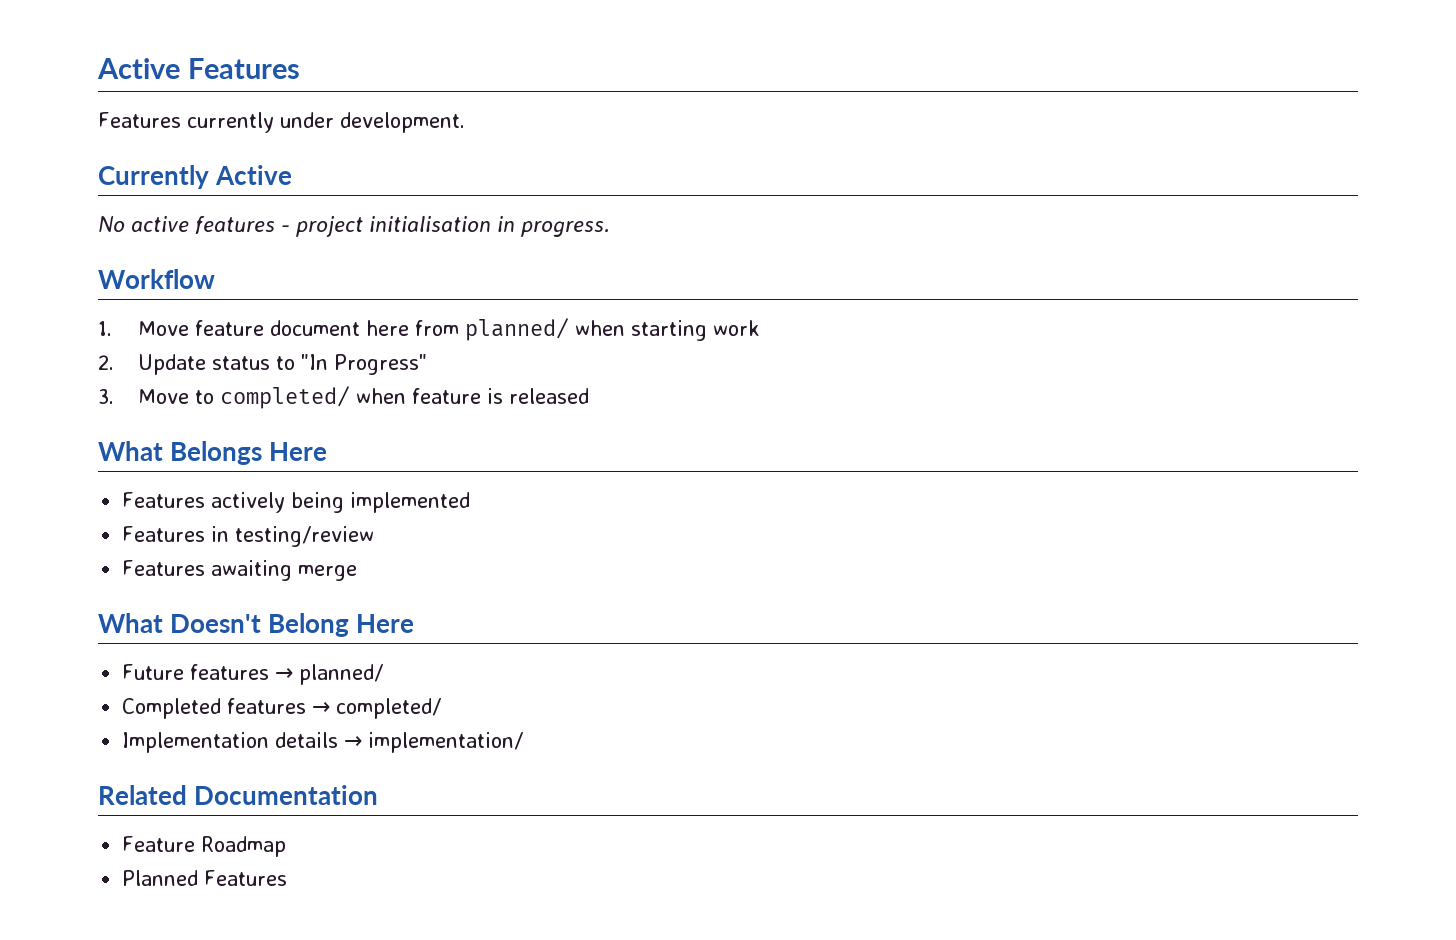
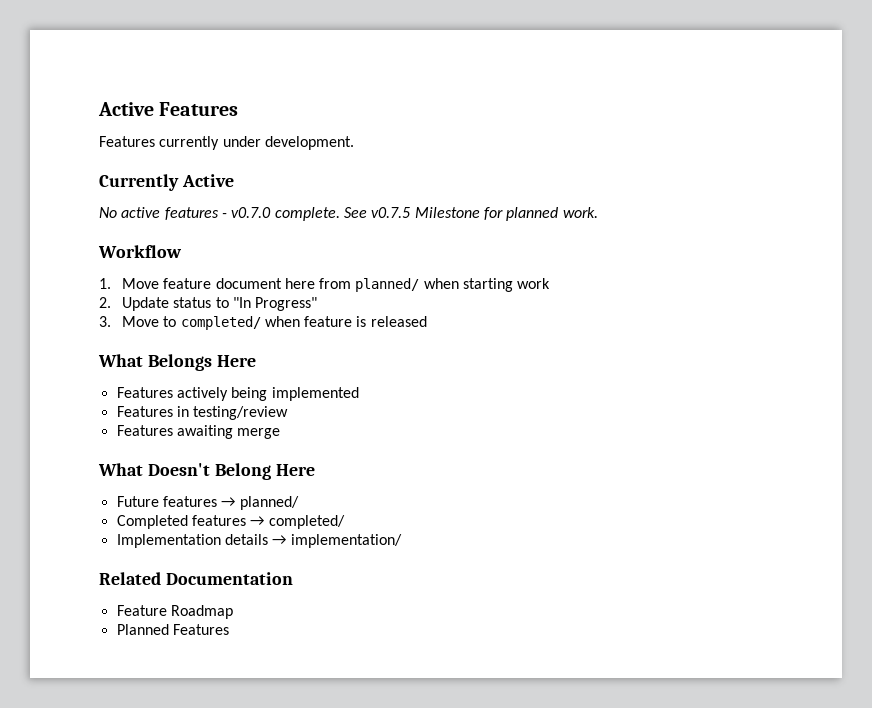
- No active features - project initialisation in progress.
+ No active features - v0.7.0 complete. See v0.7.5 Milestone for planned work.

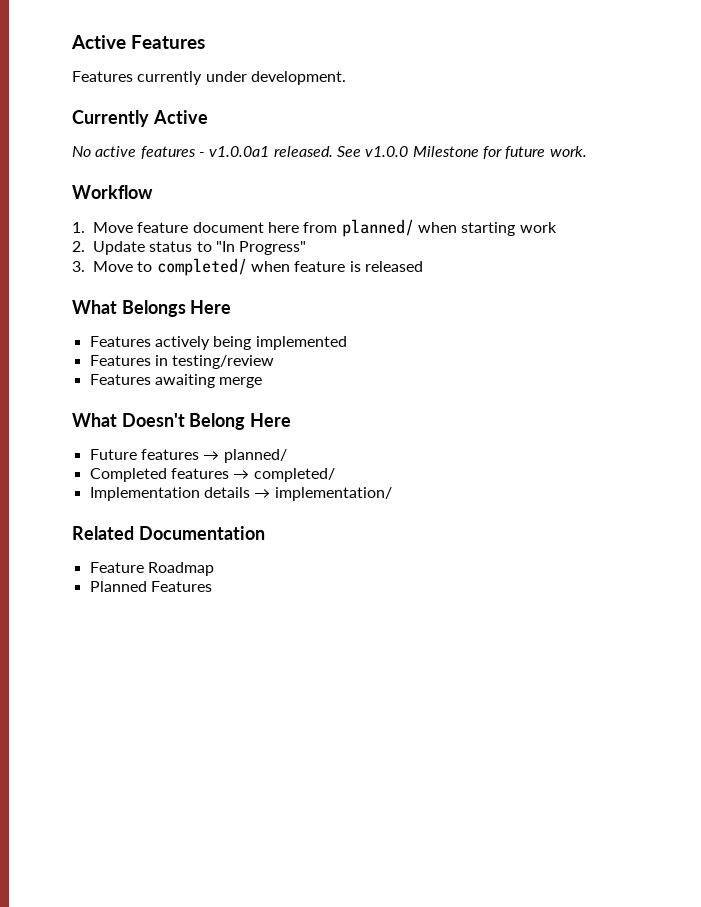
- No active features - v0.7.0 complete. See v0.7.5 Milestone for planned work.
+ No active features - v1.0.0a1 released. See v1.0.0 Milestone for future work.

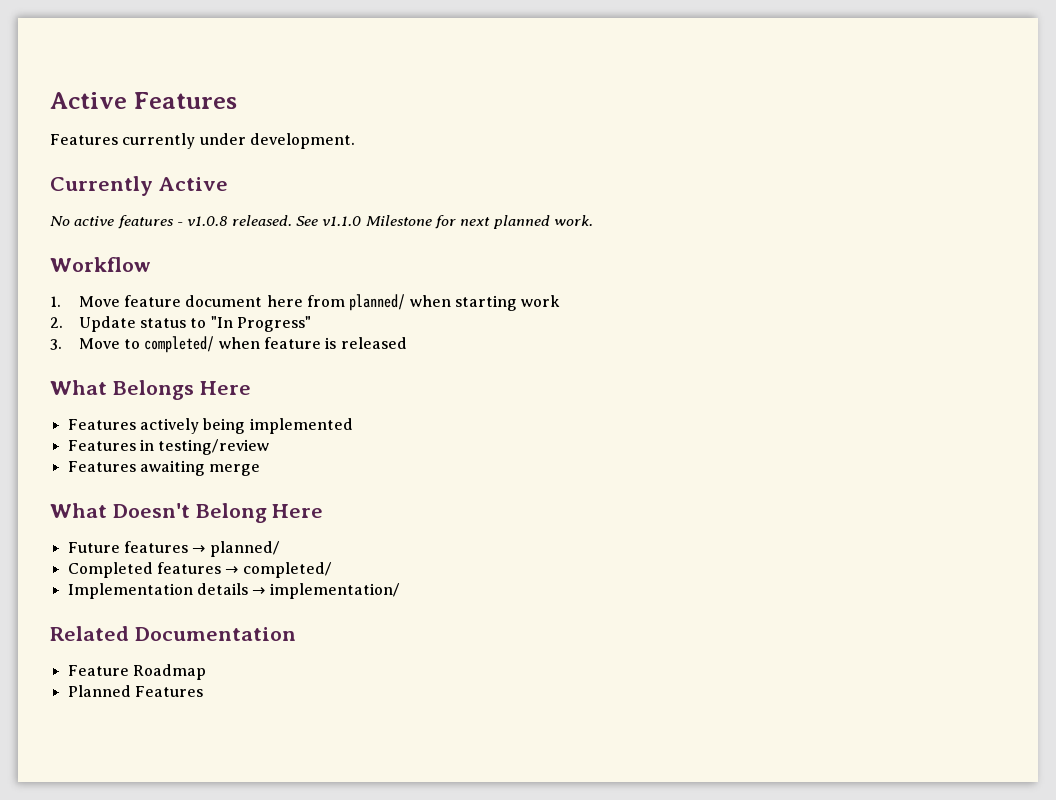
- No active features - v1.0.0a1 released.
+ No active features - v1.0.8 released.
- See v1.0.0 Milestone for future work.
+ See v1.1.0 Milestone for next planned work.

